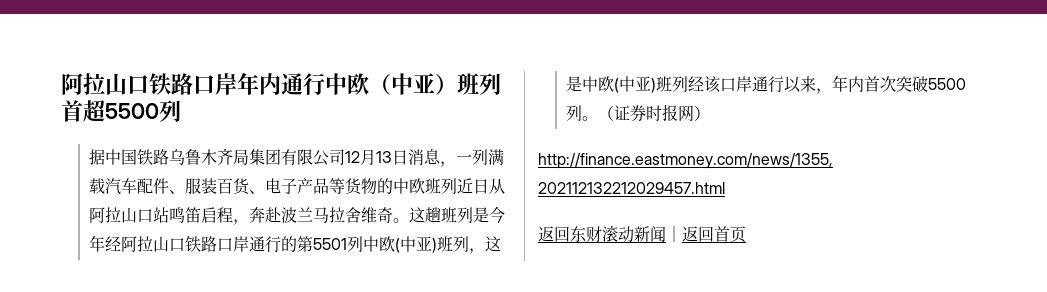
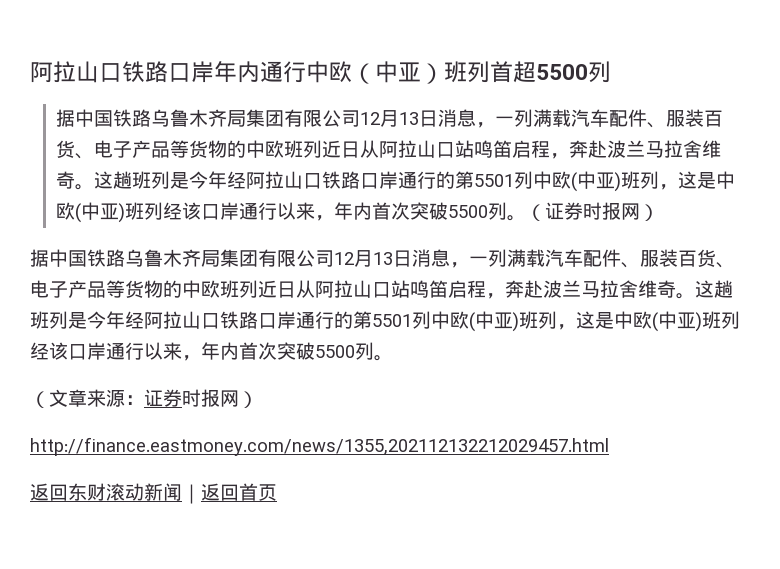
  （证券时报网）
+ 据中国铁路乌鲁木齐局集团有限公司12月13日消息，一列满载汽车配件、服装百货、电子产品等货物的中欧班列近日从阿拉山口站鸣笛启程，奔赴波兰马拉舍维奇。这趟班列是今年经阿拉山口铁路口岸通行的第5501列中欧(中亚)班列，这是中欧(中亚)班列经该口岸通行以来，年内首次突破5500列。
+ （文章来源：证券时报网）

